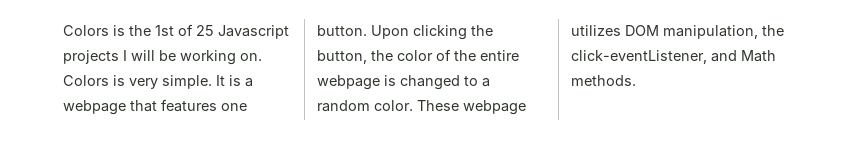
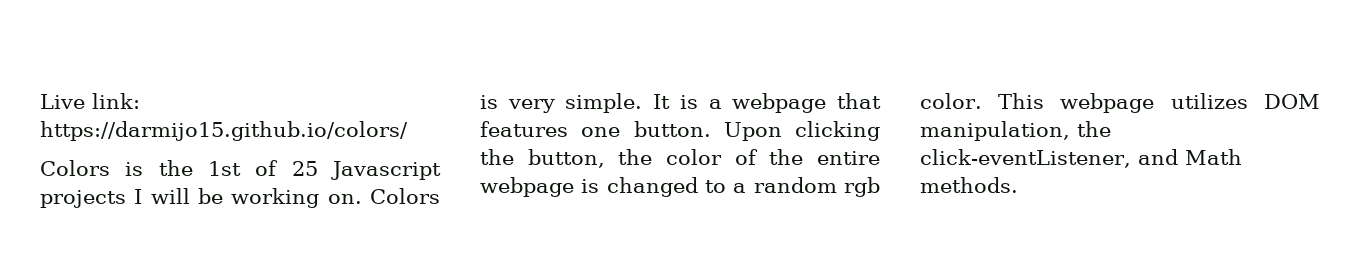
+ Live link: https://darmijo15.github.io/colors/
- Upon clicking the button, the color of the entire webpage is changed to a random color. These webpage utilizes DOM manipulation, the click-eventListener, and Math methods.
+ Upon clicking the button, the color of the entire webpage is changed to a random rgb color. This webpage utilizes DOM manipulation, the click-eventListener, and Math methods.

